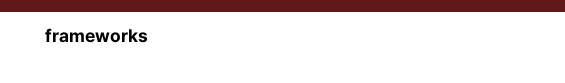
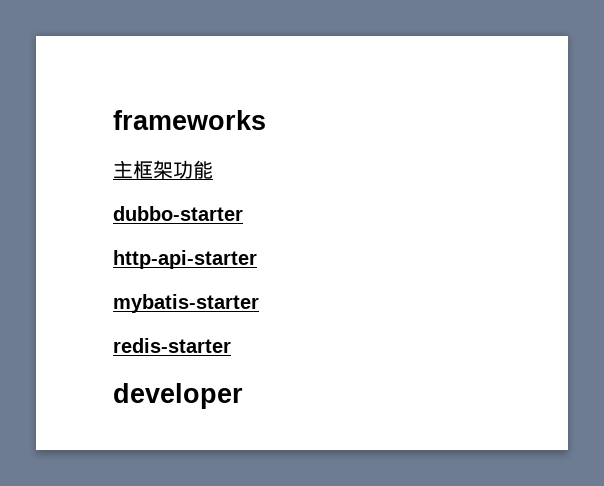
+ 主框架功能
+ dubbo-starter
+ http-api-starter
+ mybatis-starter
+ redis-starter
+ developer

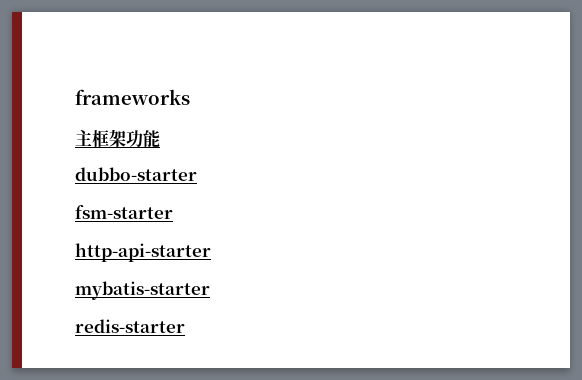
+ fsm-starter
- developer

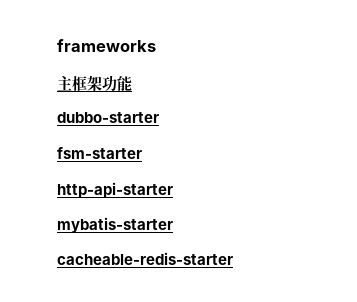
- redis-starter
+ cacheable-redis-starter

